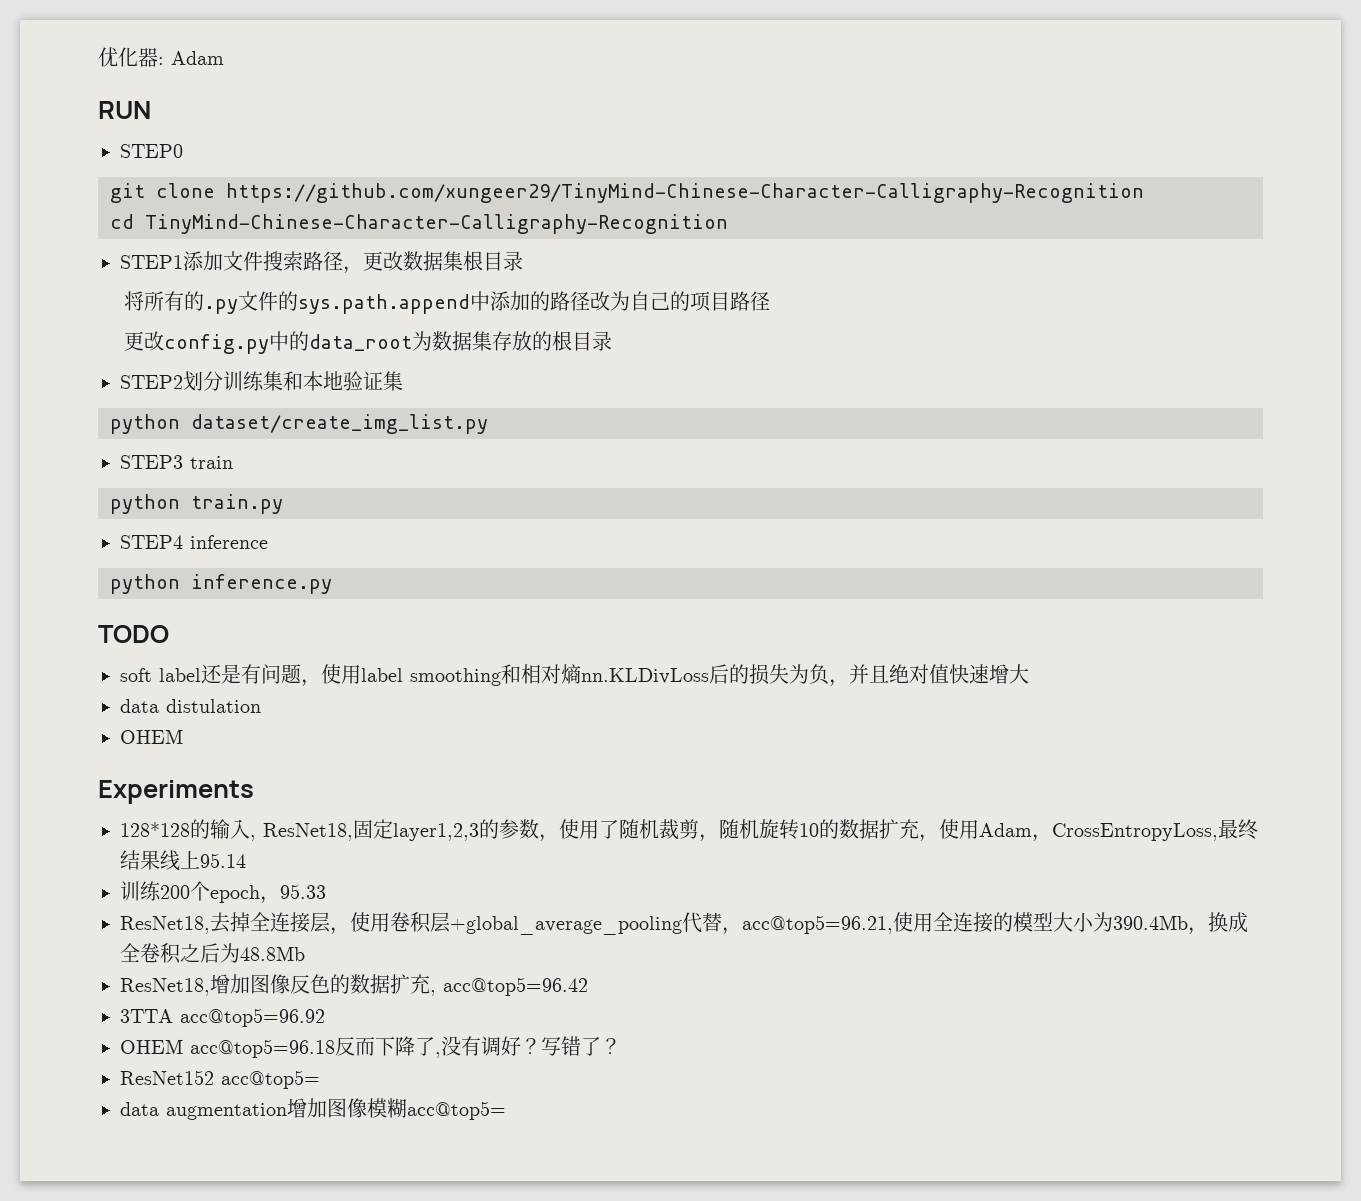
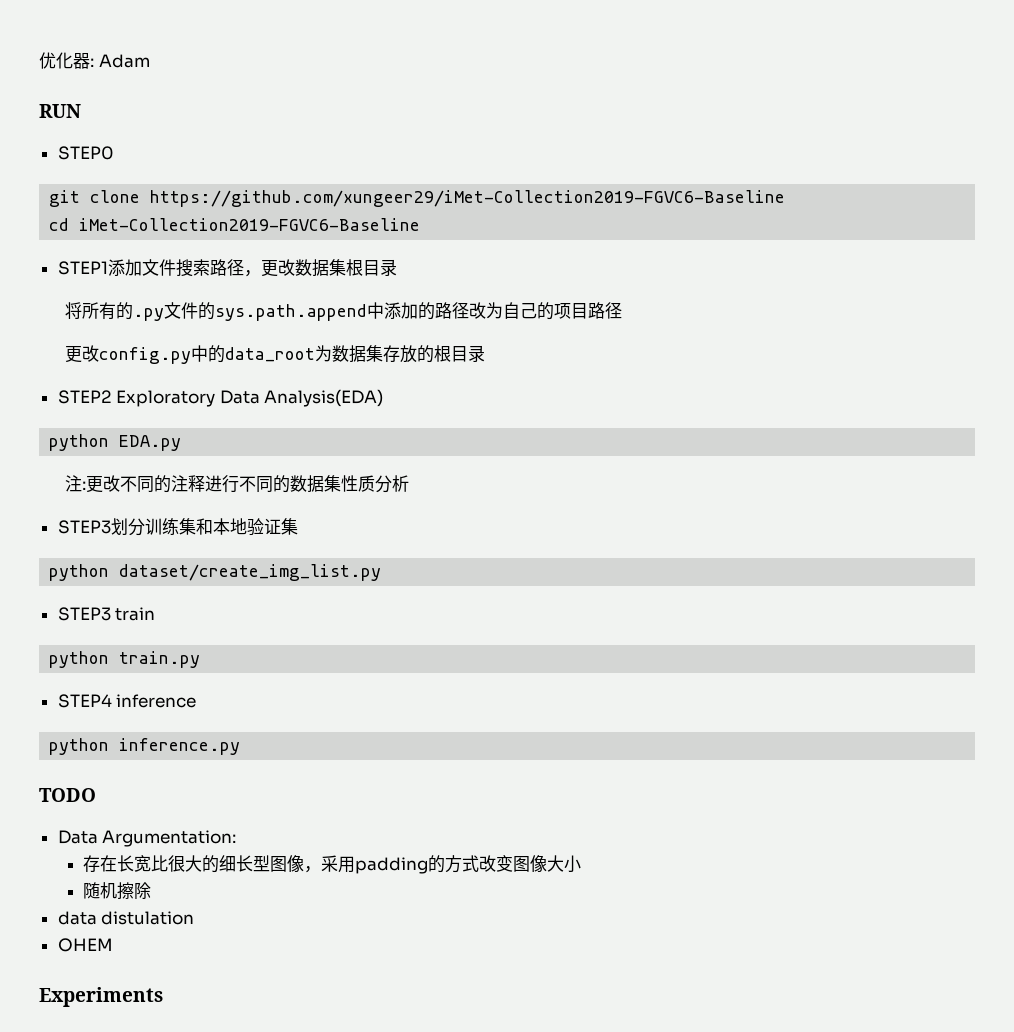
- git clone https://github.com/xungeer29/TinyMind-Chinese-Character-Calligraphy-Recognition
+ git clone https://github.com/xungeer29/iMet-Collection2019-FGVC6-Baseline
- cd TinyMind-Chinese-Character-Calligraphy-Recognition
+ cd iMet-Collection2019-FGVC6-Baseline
- STEP2划分训练集和本地验证集
+ STEP2 Exploratory Data Analysis(EDA)
+ python EDA.py
+ 注:更改不同的注释进行不同的数据集性质分析
+ STEP3划分训练集和本地验证集
- soft label还是有问题，使用label smoothing和相对熵nn.KLDivLoss后的损失为负，并且绝对值快速增大
+ Data Argumentation:
+ 存在长宽比很大的细长型图像，采用padding的方式改变图像大小
+ 随机擦除
  data distulation
  OHEM
  Experiments
- 128*128的输入, ResNet18,固定layer1,2,3的参数，使用了随机裁剪，随机旋转10的数据扩充，使用Adam，CrossEntropyLoss,最终结果线上95.14
- 训练200个epoch，95.33
- ResNet18,去掉全连接层，使用卷积层+global_average_pooling代替，acc@top5=96.21,使用全连接的模型大小为390.4Mb，换成全卷积之后为48.8Mb
- ResNet18,增加图像反色的数据扩充, acc@top5=96.42
- 3TTA acc@top5=96.92
- OHEM acc@top5=96.18反而下降了,没有调好？写错了？
- ResNet152 acc@top5=
- data augmentation增加图像模糊acc@top5=

